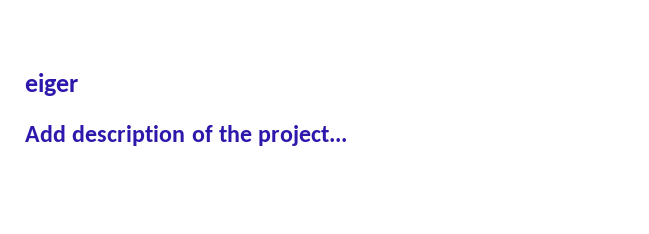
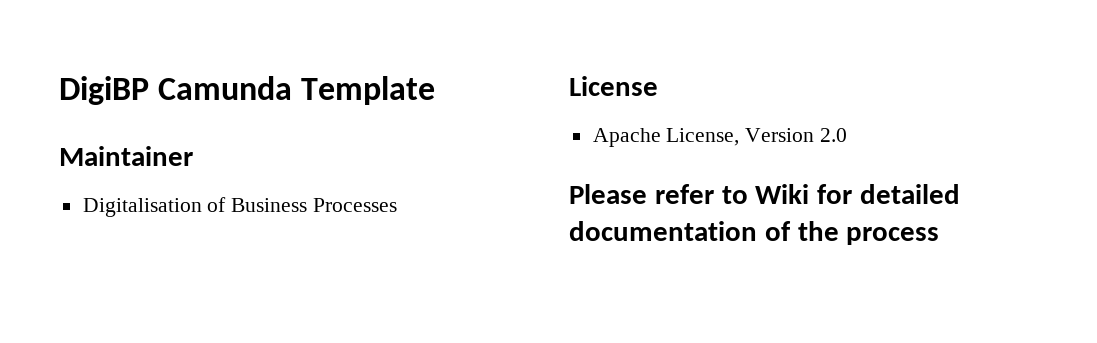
- eiger
- Add description of the project...
+ DigiBP Camunda Template
+ Maintainer
+ Digitalisation of Business Processes
+ License
+ Apache License, Version 2.0
+ Please refer to Wiki for detailed documentation of the process

